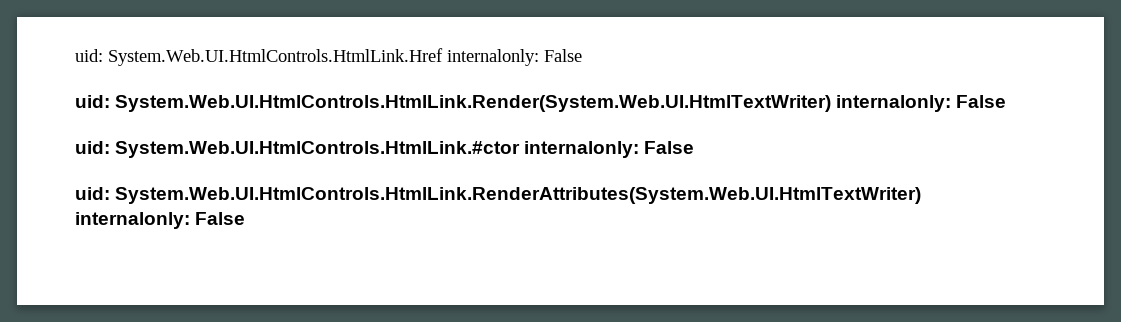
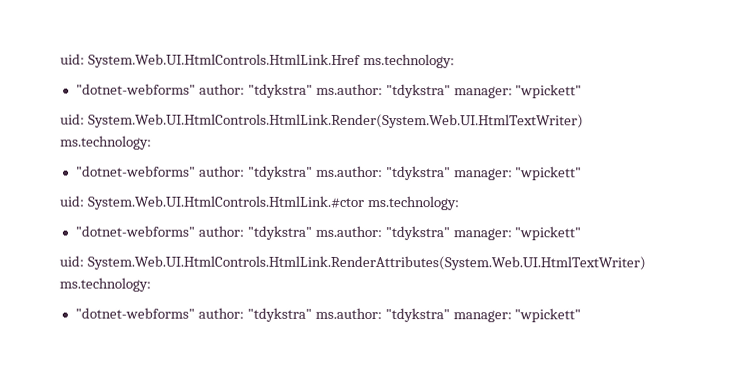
- uid: System.Web.UI.HtmlControls.HtmlLink.Href internalonly: False
- uid: System.Web.UI.HtmlControls.HtmlLink.Render(System.Web.UI.HtmlTextWriter) internalonly: False
- uid: System.Web.UI.HtmlControls.HtmlLink.#ctor internalonly: False
- uid: System.Web.UI.HtmlControls.HtmlLink.RenderAttributes(System.Web.UI.HtmlTextWriter) internalonly: False
+ uid: System.Web.UI.HtmlControls.HtmlLink.Href ms.technology:
+ "dotnet-webforms" author: "tdykstra" ms.author: "tdykstra" manager: "wpickett"
+ uid: System.Web.UI.HtmlControls.HtmlLink.Render(System.Web.UI.HtmlTextWriter) ms.technology:
+ "dotnet-webforms" author: "tdykstra" ms.author: "tdykstra" manager: "wpickett"
+ uid: System.Web.UI.HtmlControls.HtmlLink.#ctor ms.technology:
+ "dotnet-webforms" author: "tdykstra" ms.author: "tdykstra" manager: "wpickett"
+ uid: System.Web.UI.HtmlControls.HtmlLink.RenderAttributes(System.Web.UI.HtmlTextWriter) ms.technology:
+ "dotnet-webforms" author: "tdykstra" ms.author: "tdykstra" manager: "wpickett"

